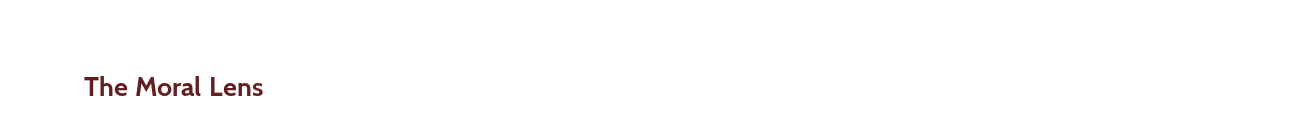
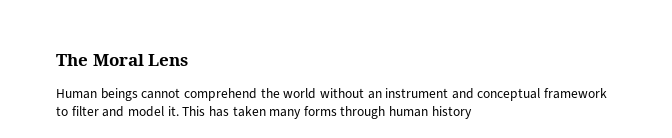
+ Human beings cannot comprehend the world without an instrument and conceptual framework to filter and model it. This has taken many forms through human history

